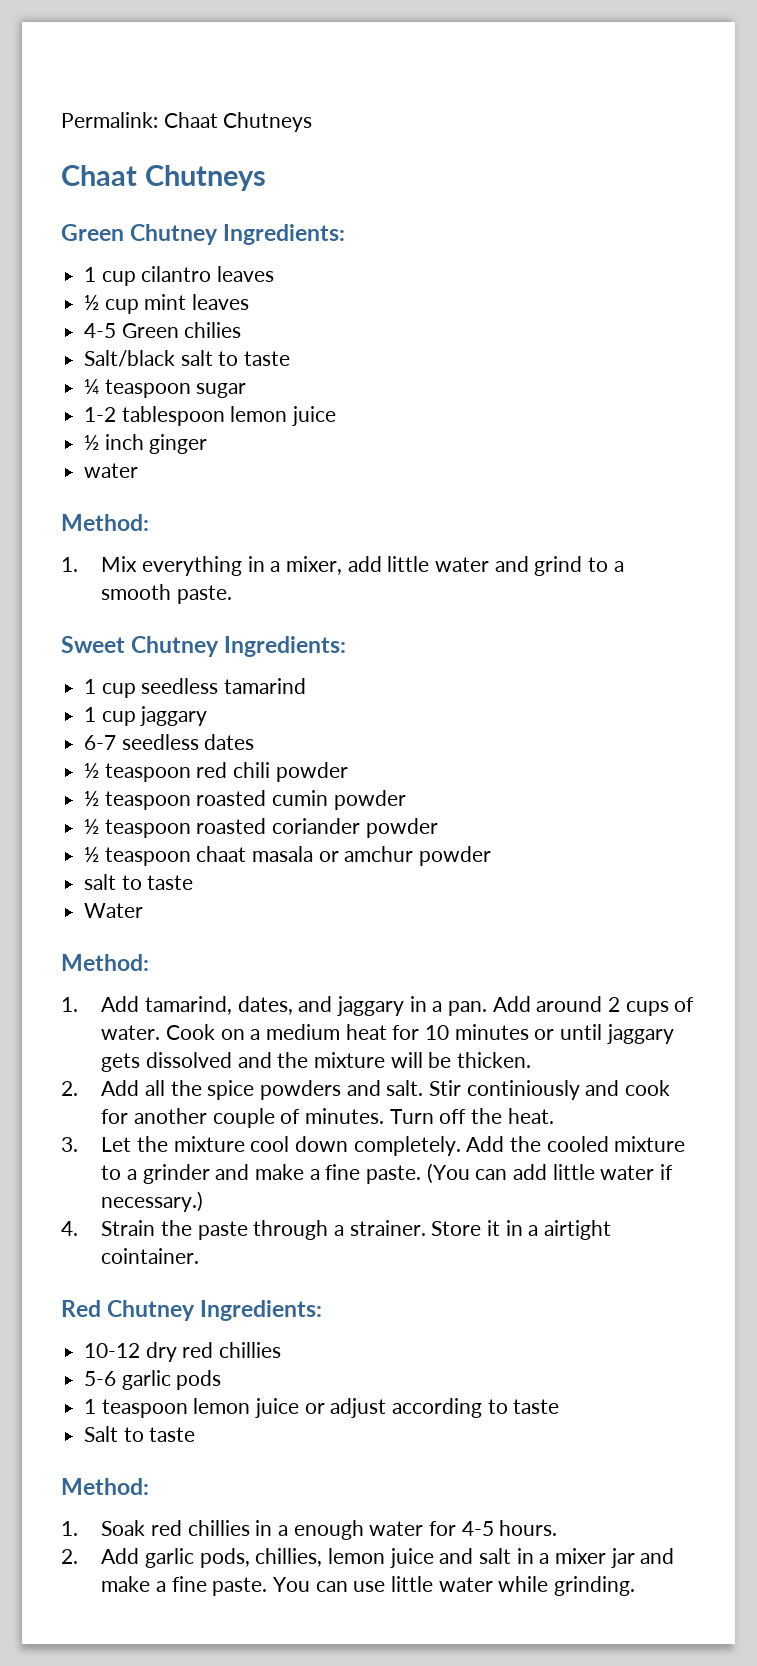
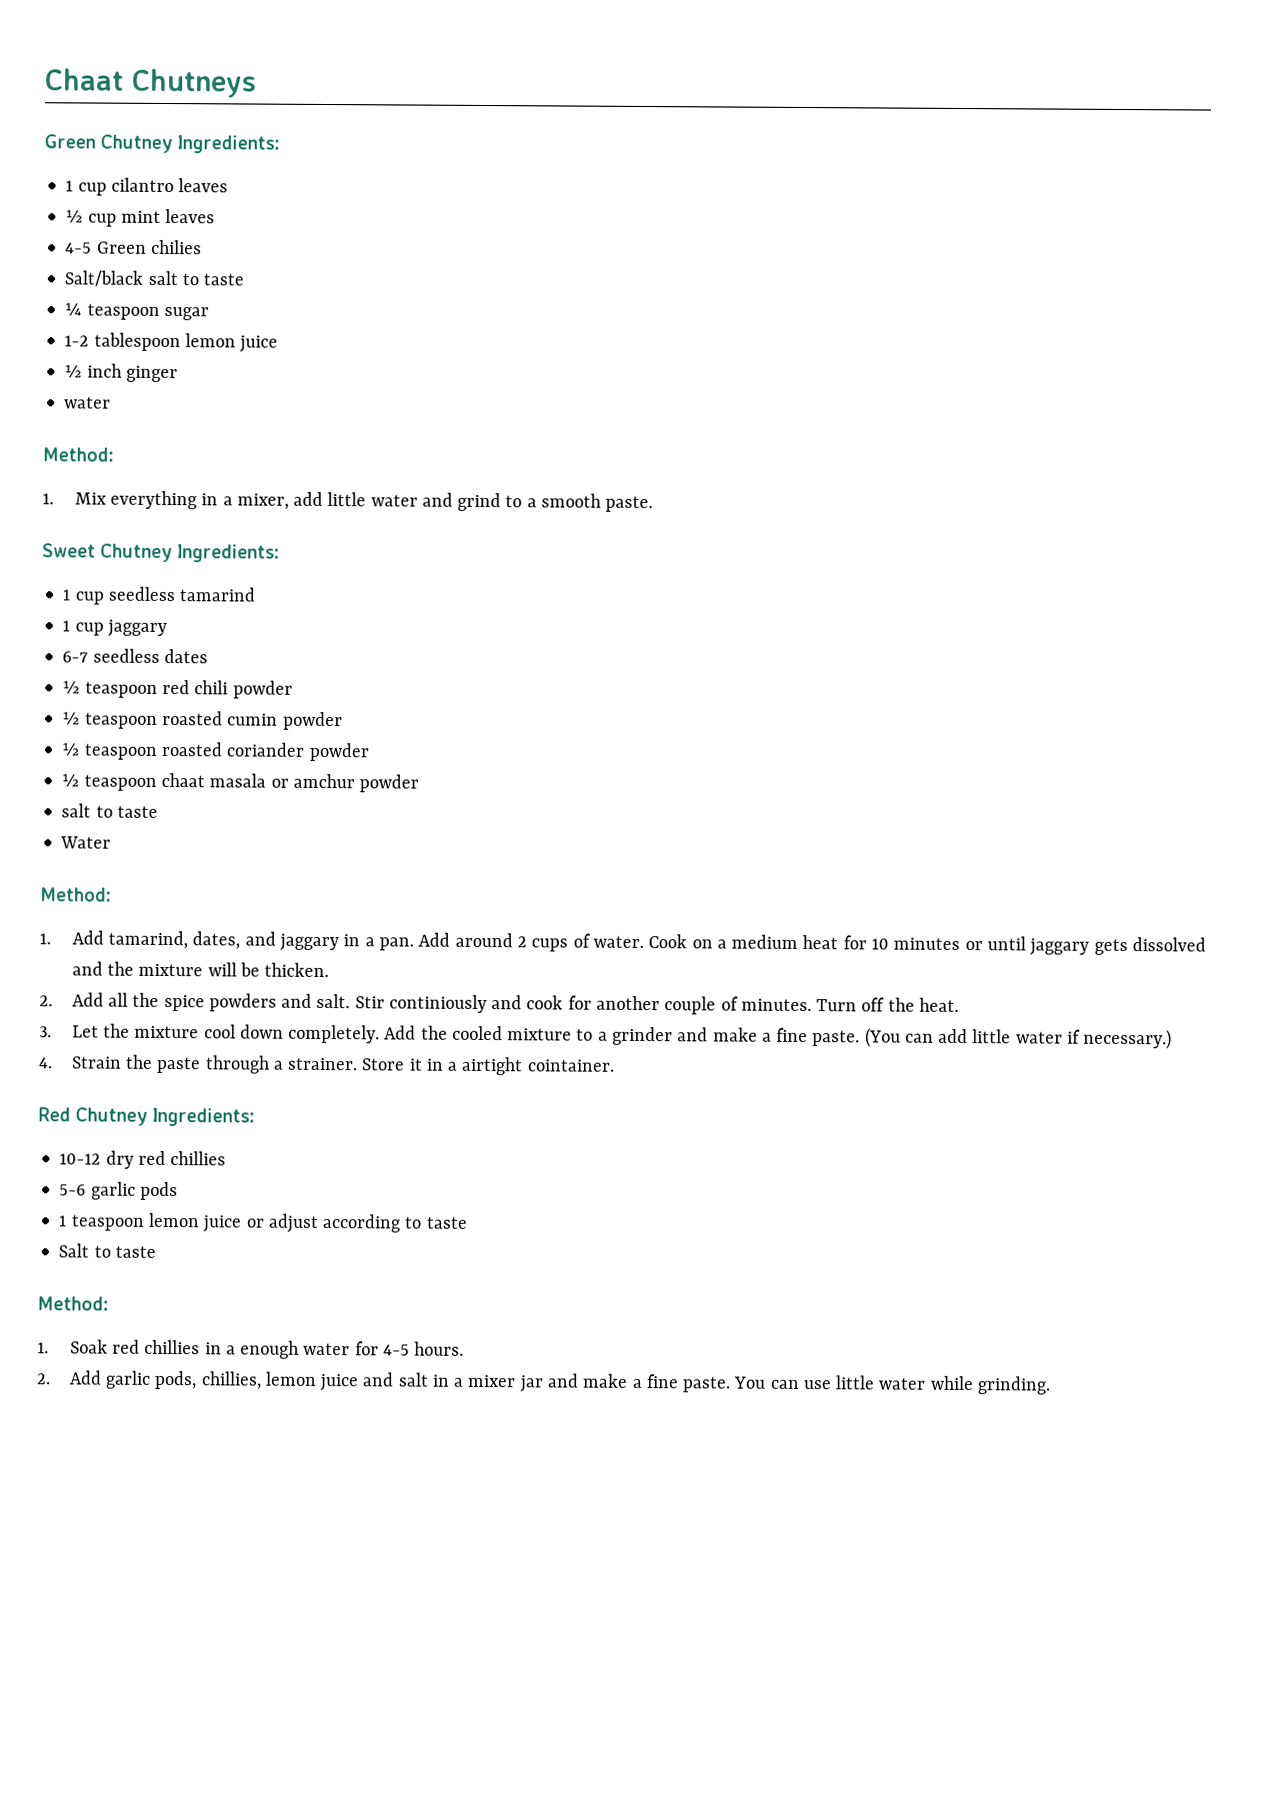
- Permalink: Chaat Chutneys

